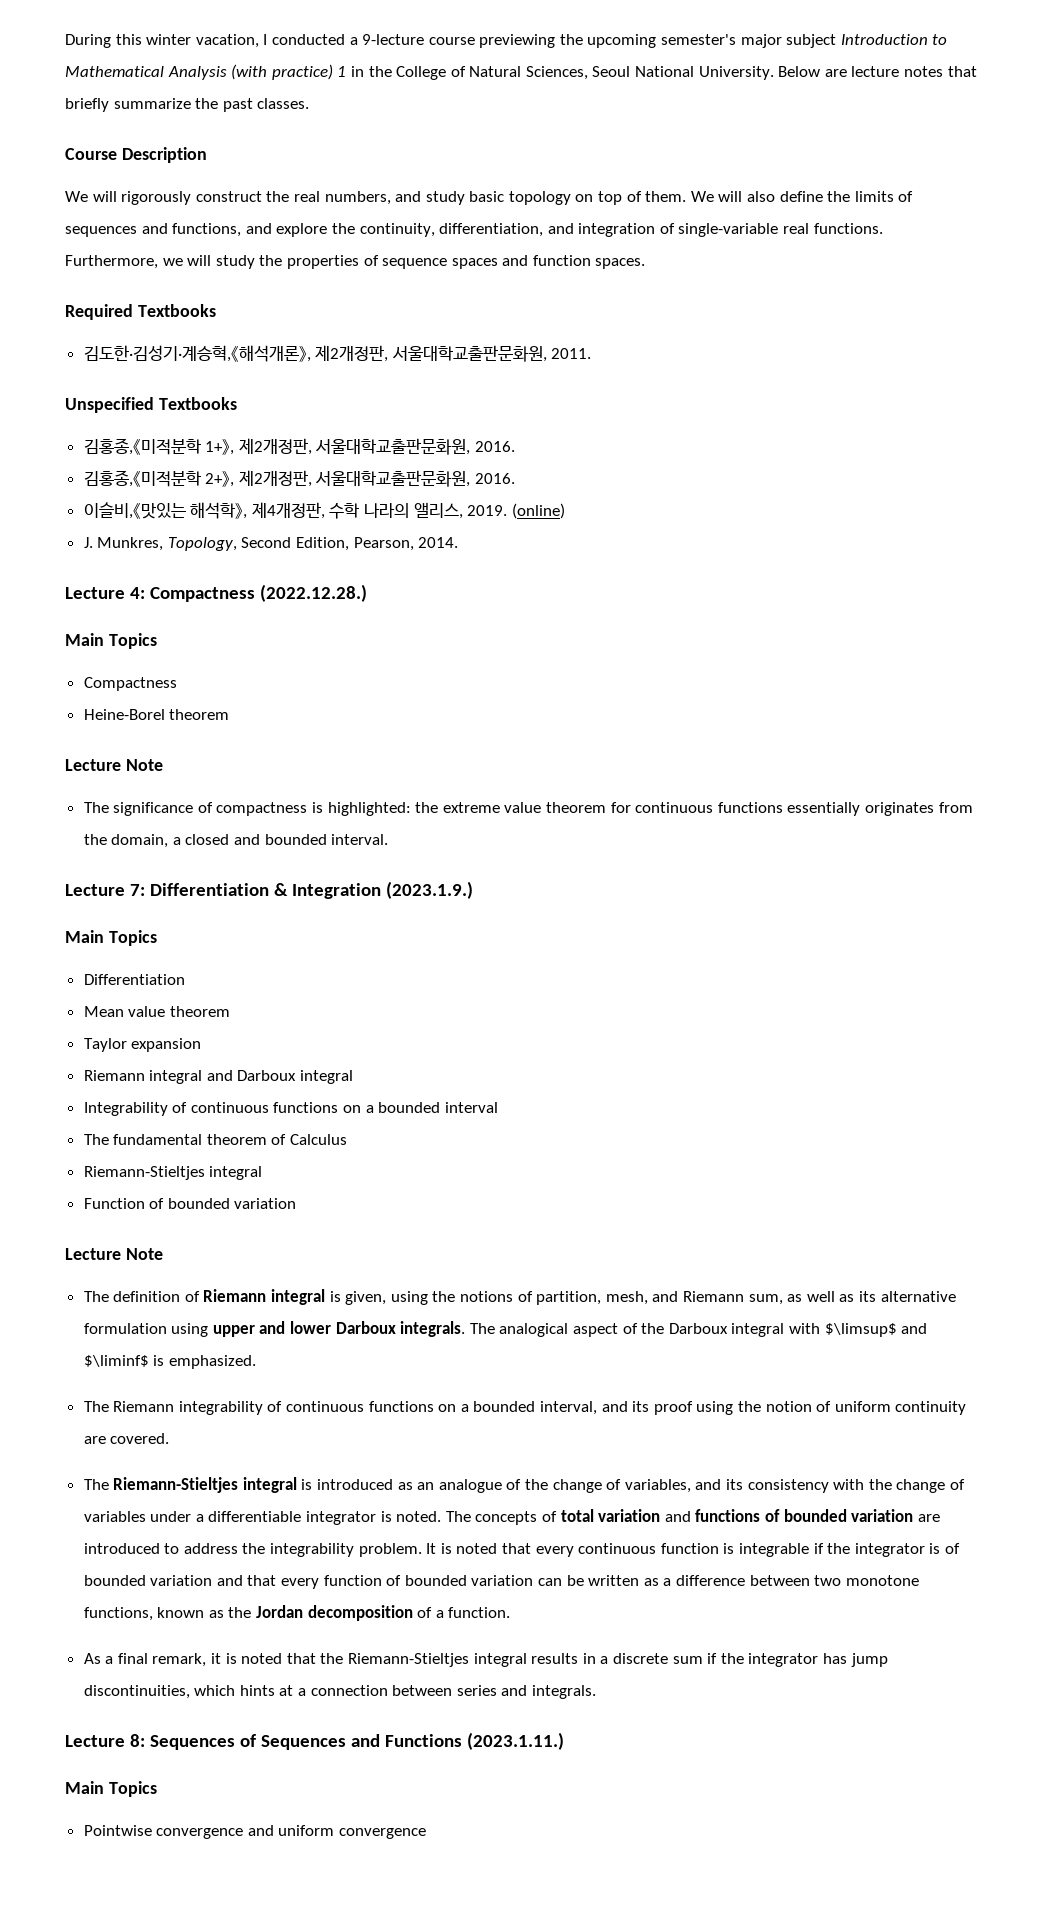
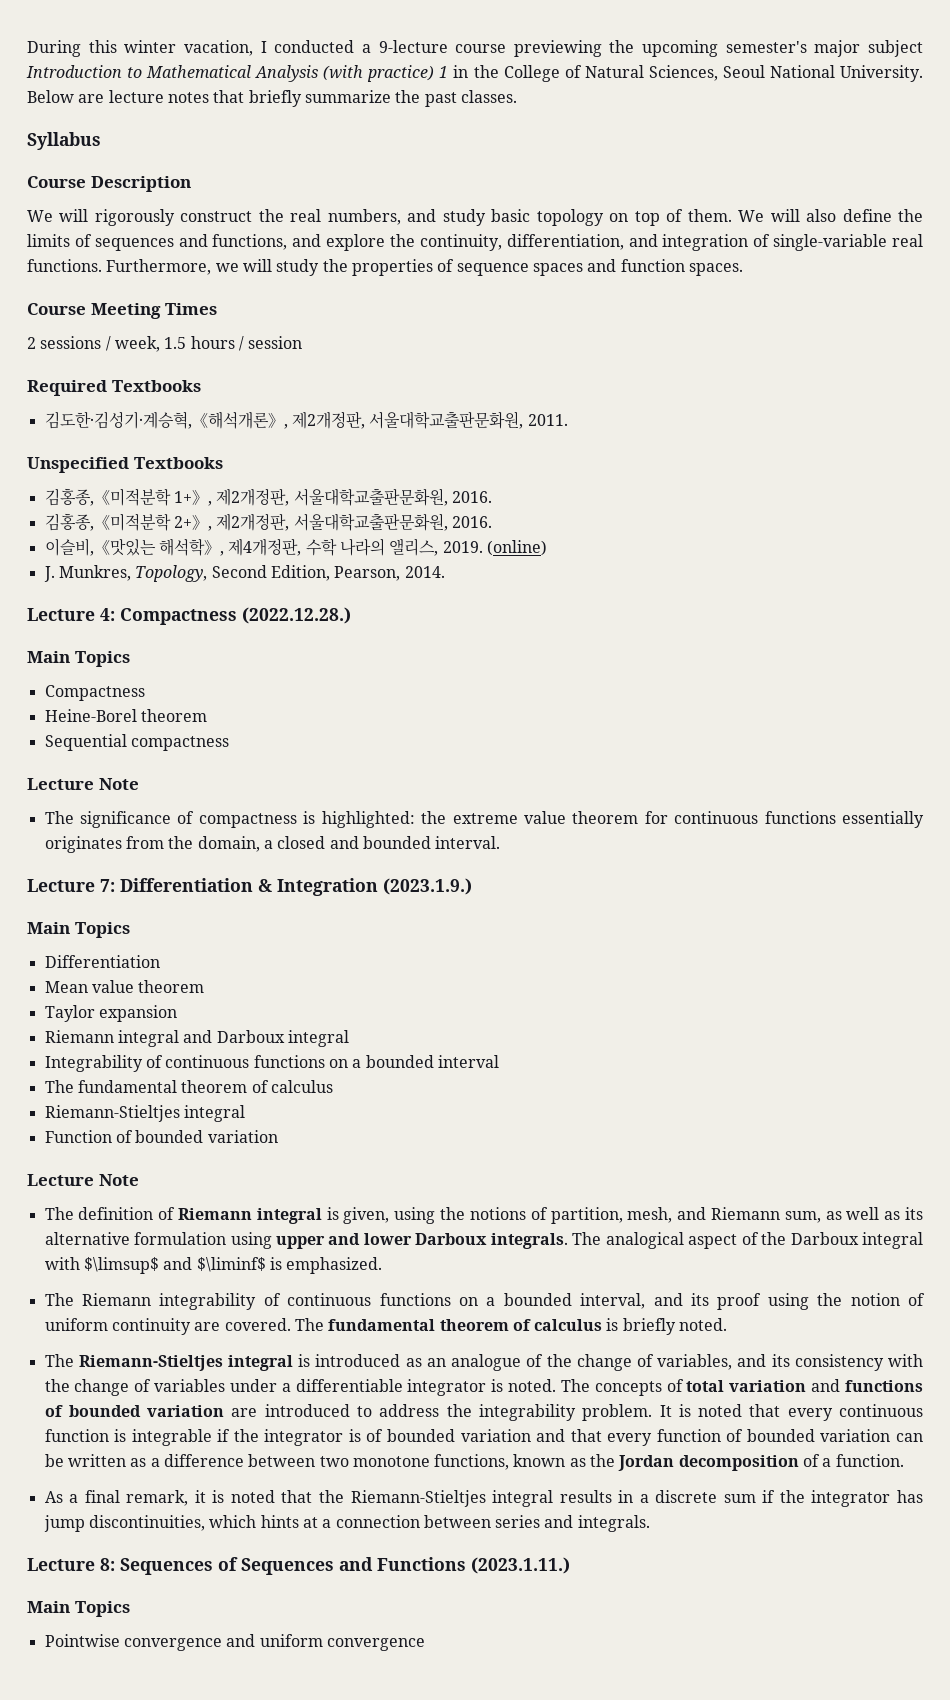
+ Syllabus
+ Course Meeting Times
+ 2 sessions / week, 1.5 hours / session
+ Sequential compactness
  Integrability of continuous functions on a bounded interval
- The fundamental theorem of Calculus
+ The fundamental theorem of calculus
+ The fundamental theorem of calculus is briefly noted.

